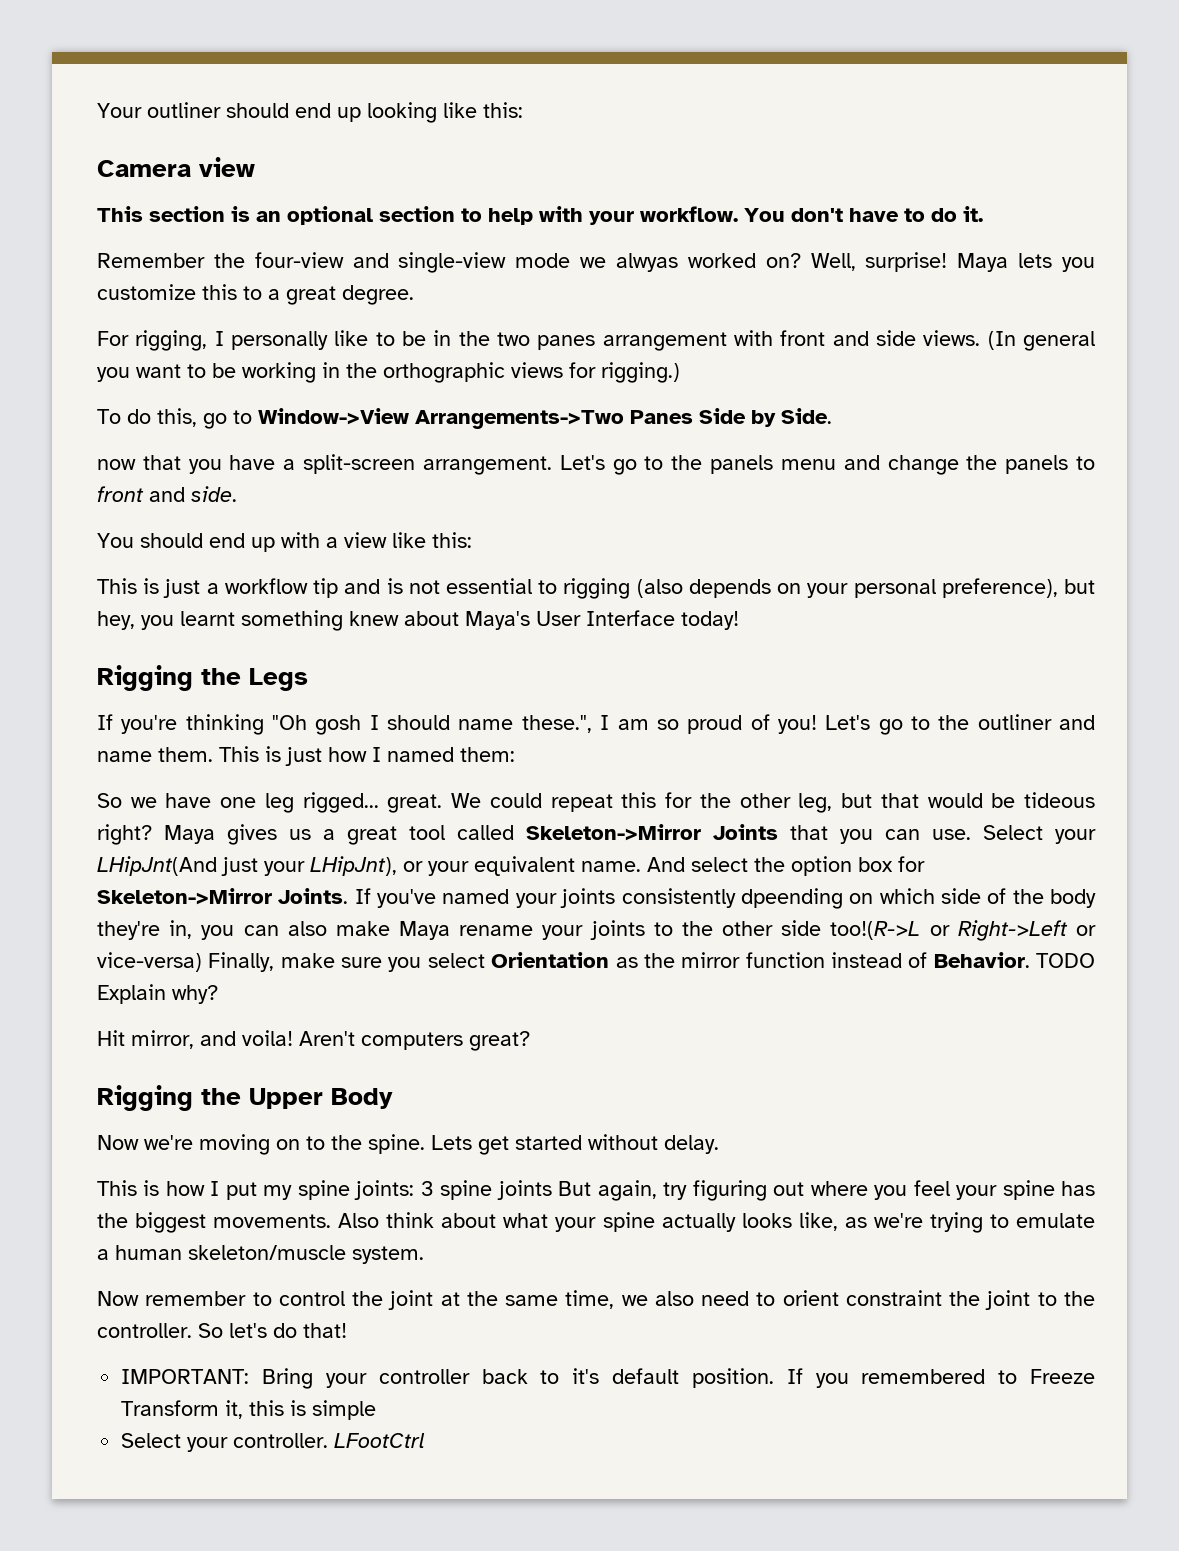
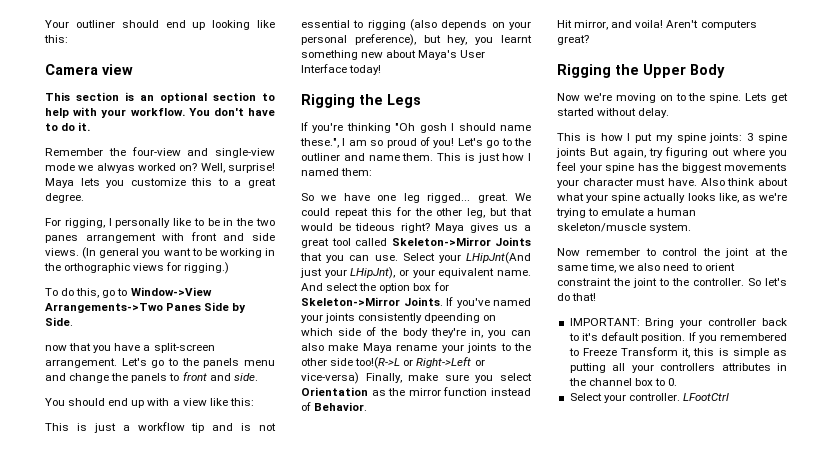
- This is just a workflow tip and is not essential to rigging (also depends on your personal preference), but hey, you learnt something knew about Maya's User Interface today!
+ This is just a workflow tip and is not essential to rigging (also depends on your personal preference), but hey, you learnt something new about Maya's User Interface today!
- TODO Explain why?
- This is how I put my spine joints: 3 spine joints But again, try figuring out where you feel your spine has the biggest movements.
+ This is how I put my spine joints: 3 spine joints But again, try figuring out where you feel your spine has the biggest movements your character must have.
- If you remembered to Freeze Transform it, this is simple
+ If you remembered to Freeze Transform it, this is simple as putting all your controllers attributes in the channel box to 0.

